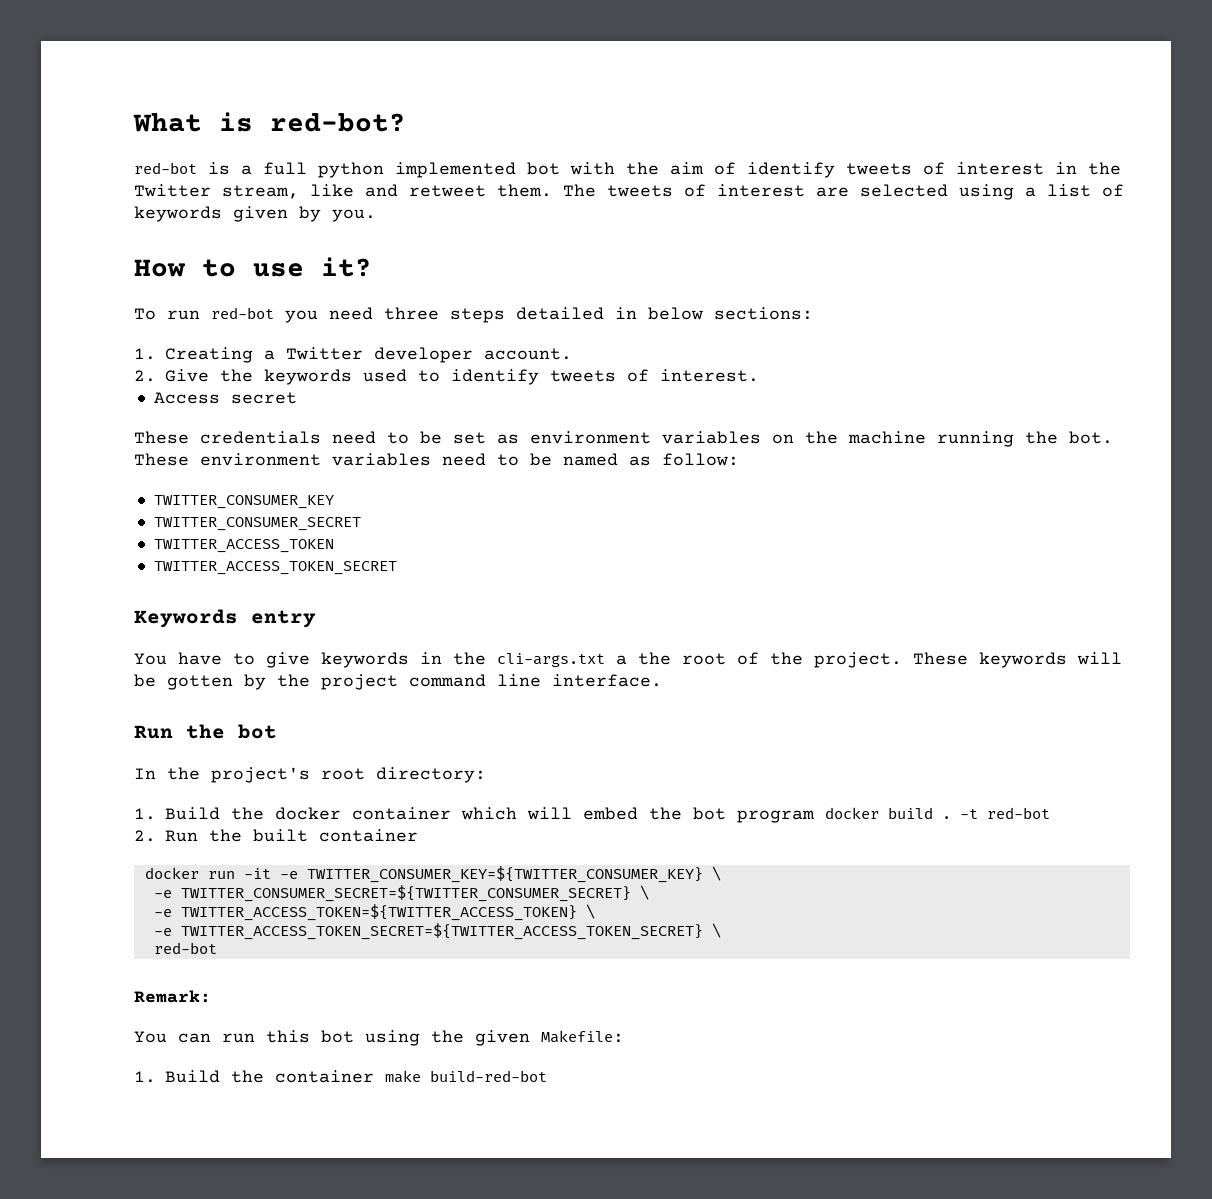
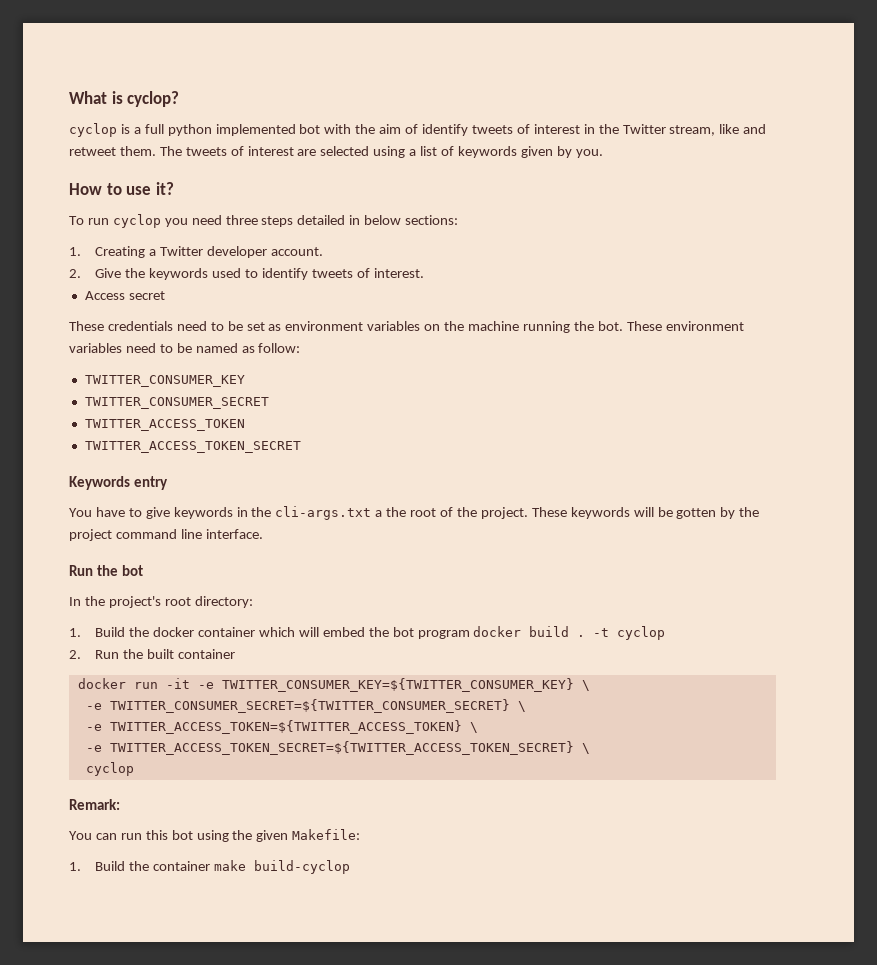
- What is red-bot?
- red-bot is a full python implemented bot with the aim of identify tweets of interest in the Twitter stream, like and retweet them.
+ What is cyclop?
+ cyclop is a full python implemented bot with the aim of identify tweets of interest in the Twitter stream, like and retweet them.
- To run red-bot you need three steps detailed in below sections:
+ To run cyclop you need three steps detailed in below sections:
- -t red-bot
+ -t cyclop
  -e TWITTER_ACCESS_TOKEN_SECRET=${TWITTER_ACCESS_TOKEN_SECRET} \
- red-bot
+ cyclop
- 1. Build the container make build-red-bot
+ 1. Build the container make build-cyclop

